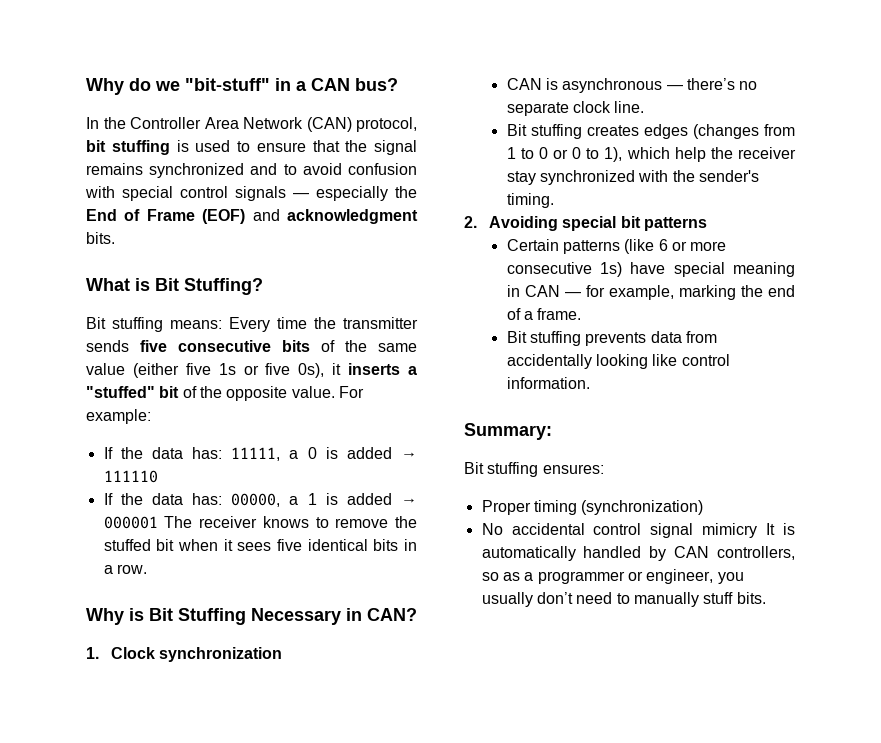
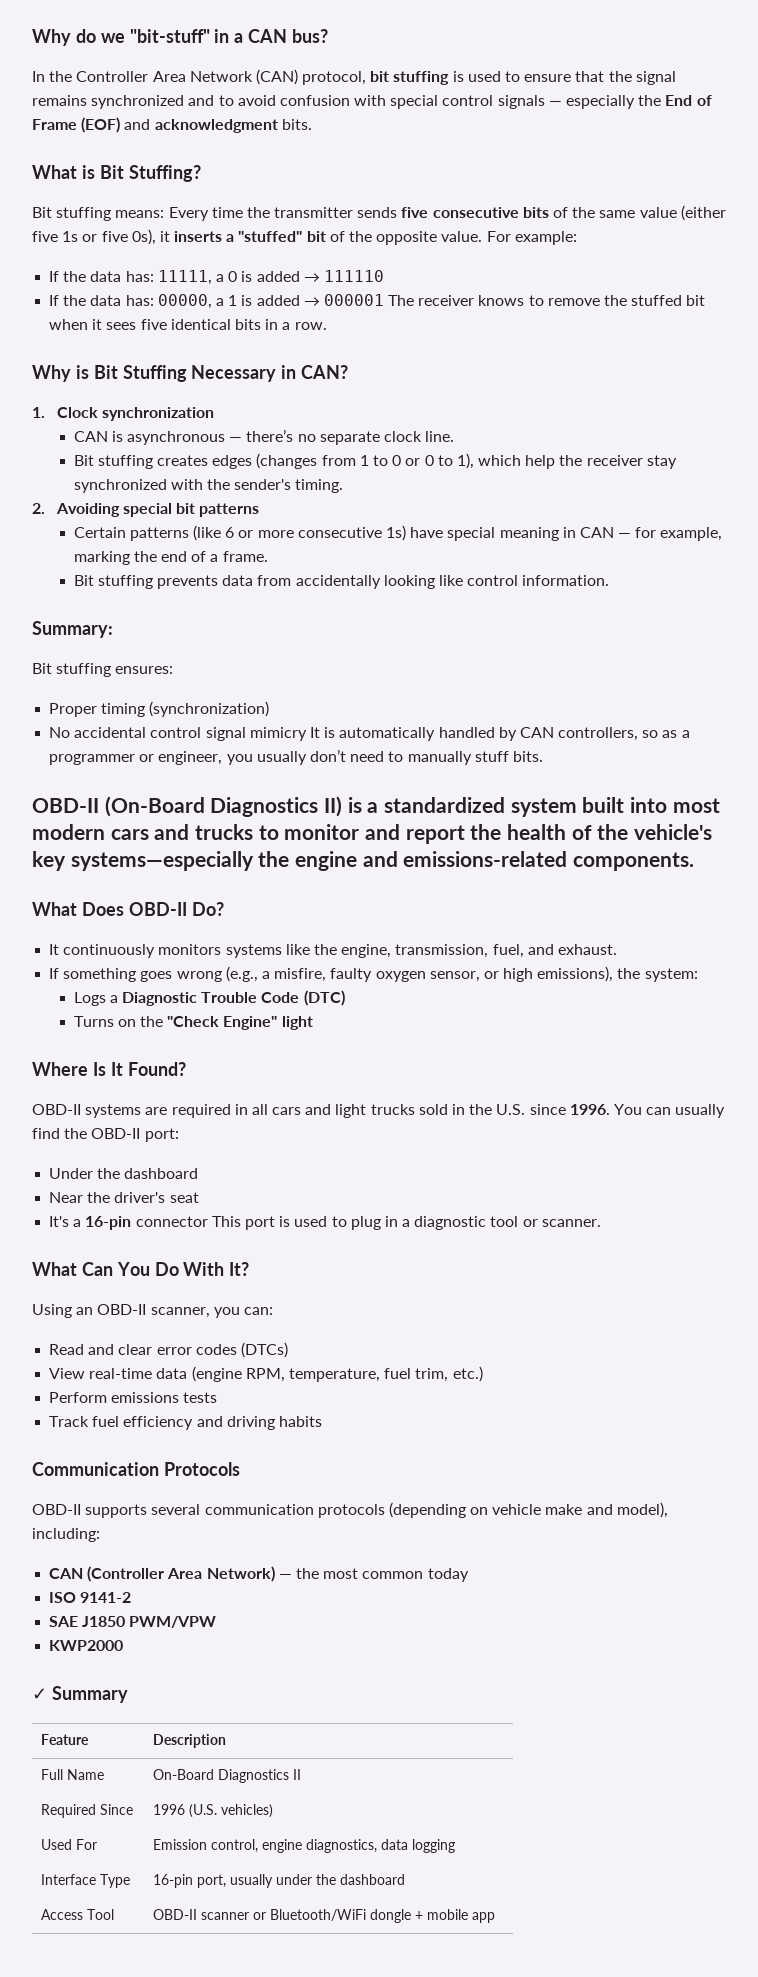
+ OBD-II (On-Board Diagnostics II) is a standardized system built into most modern cars and trucks to monitor and report the health of the vehicle's key systems—especially the engine and emissions-related components.
+ What Does OBD-II Do?
+ It continuously monitors systems like the engine, transmission, fuel, and exhaust.
+ If something goes wrong (e.g., a misfire, faulty oxygen sensor, or high emissions), the system:
+ Logs a Diagnostic Trouble Code (DTC)
+ Turns on the "Check Engine" light
+ Where Is It Found?
+ OBD-II systems are required in all cars and light trucks sold in the U.S. since 1996. You can usually find the OBD-II port:
+ Under the dashboard
+ Near the driver's seat
+ It's a 16-pin connector This port is used to plug in a diagnostic tool or scanner.
+ What Can You Do With It?
+ Using an OBD-II scanner, you can:
+ Read and clear error codes (DTCs)
+ View real-time data (engine RPM, temperature, fuel trim, etc.)
+ Perform emissions tests
+ Track fuel efficiency and driving habits
+ Communication Protocols
+ OBD-II supports several communication protocols (depending on vehicle make and model), including:
+ CAN (Controller Area Network) — the most common today
+ ISO 9141-2
+ SAE J1850 PWM/VPW
+ KWP2000
+ ✓ Summary
+ Feature | Description
+ Full Name | On-Board Diagnostics II
+ Required Since | 1996 (U.S. vehicles)
+ Used For | Emission control, engine diagnostics, data logging
+ Interface Type | 16-pin port, usually under the dashboard
+ Access Tool | OBD-II scanner or Bluetooth/WiFi dongle + mobile app

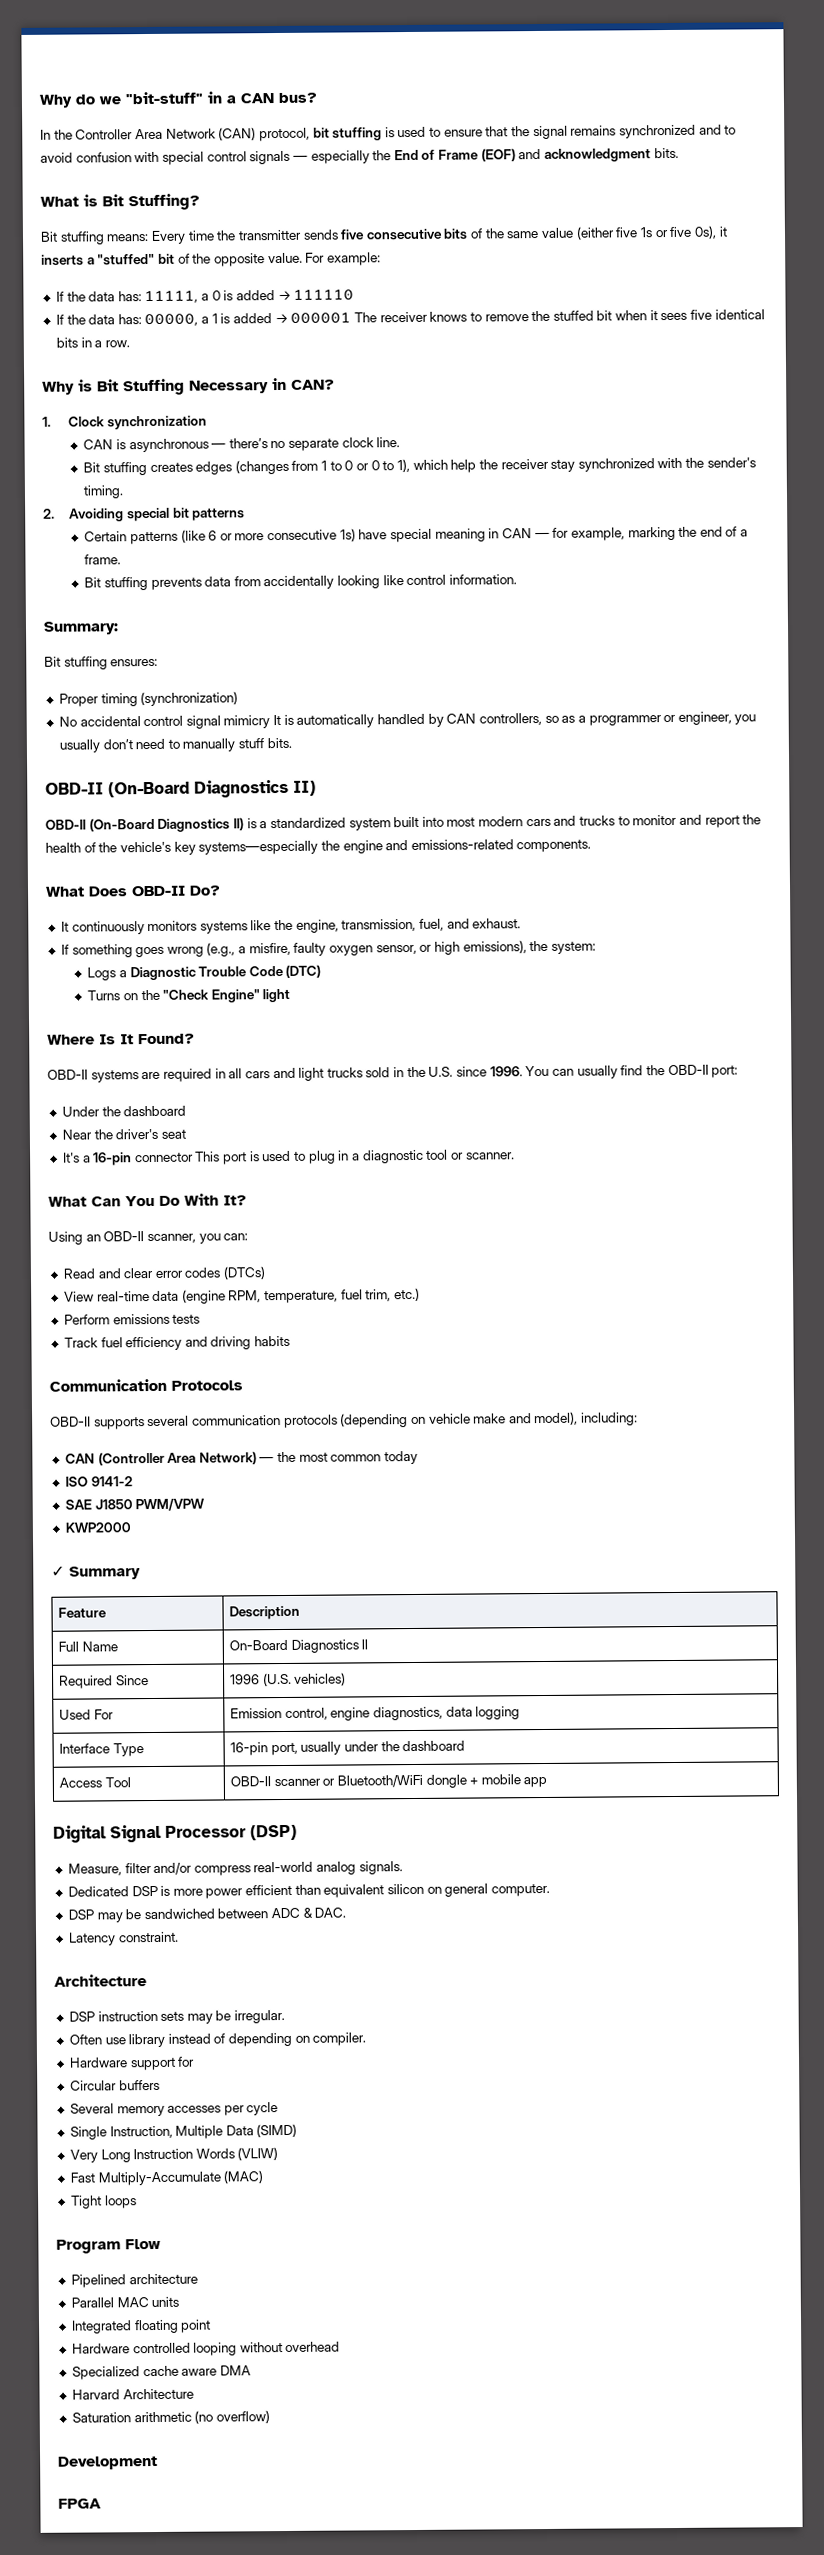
  No accidental control signal mimicry It is automatically handled by CAN controllers, so as a programmer or engineer, you usually don’t need to manually stuff bits.
+ OBD-II (On-Board Diagnostics II)
+ Digital Signal Processor (DSP)
+ Measure, filter and/or compress real-world analog signals.
+ Dedicated DSP is more power efficient than equivalent silicon on general computer.
+ DSP may be sandwiched between ADC & DAC.
+ Latency constraint.
+ Architecture
+ DSP instruction sets may be irregular.
+ Often use library instead of depending on compiler.
+ Hardware support for
+ Circular buffers
+ Several memory accesses per cycle
+ Single Instruction, Multiple Data (SIMD)
+ Very Long Instruction Words (VLIW)
+ Fast Multiply-Accumulate (MAC)
+ Tight loops
+ Program Flow
+ Pipelined architecture
+ Parallel MAC units
+ Integrated floating point
+ Hardware controlled looping without overhead
+ Specialized cache aware DMA
+ Harvard Architecture
+ Saturation arithmetic (no overflow)
+ Development
+ FPGA

